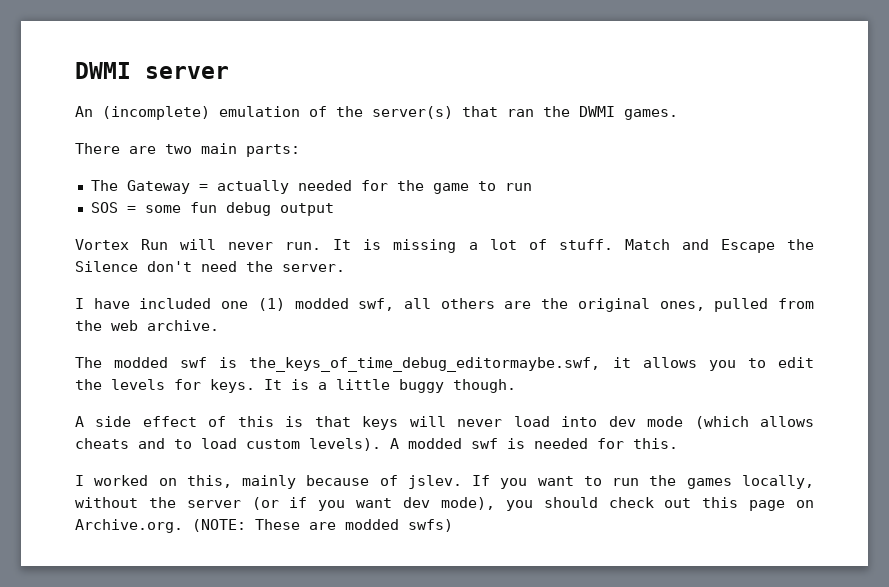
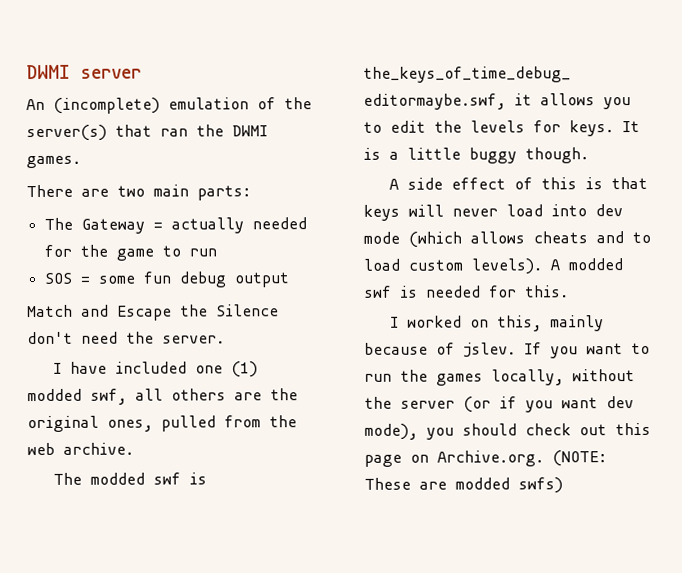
- Vortex Run will never run. It is missing a lot of stuff.

